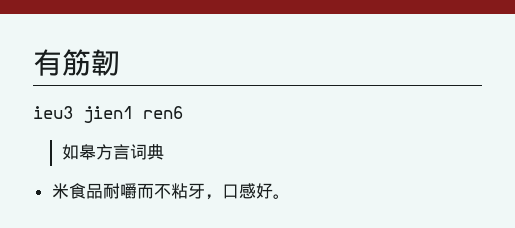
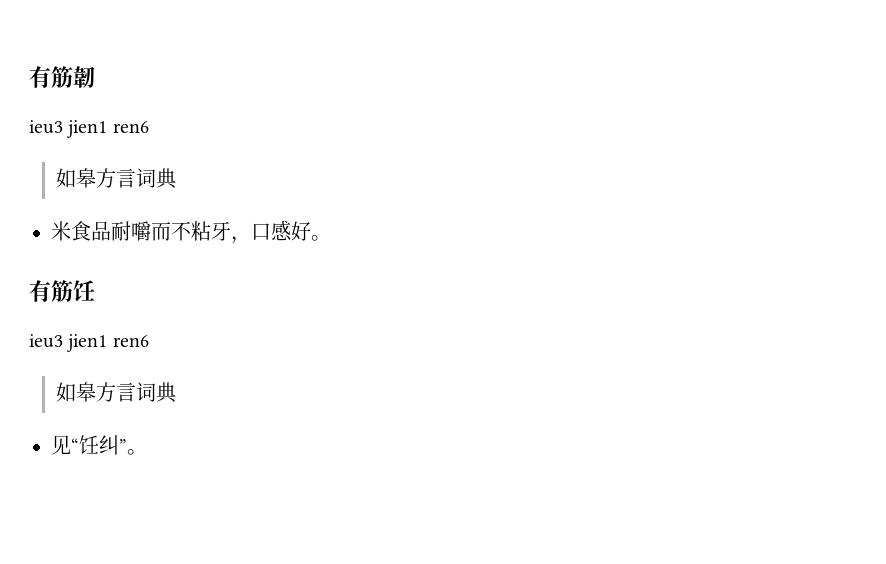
+ 有筋饪
+ ieu3 jien1 ren6
+ 如皋方言词典
+ 见“饪纠”。

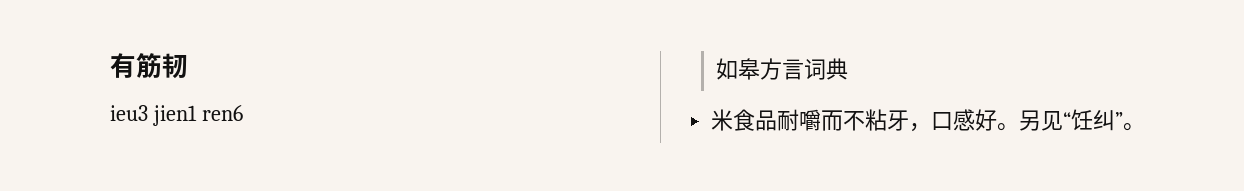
- 有筋韌
+ 有筋韧
- 米食品耐嚼而不粘牙，口感好。
- 有筋饪
- ieu3 jien1 ren6
- 如皋方言词典
- 见“饪纠”。
+ 米食品耐嚼而不粘牙，口感好。另见“饪纠”。

